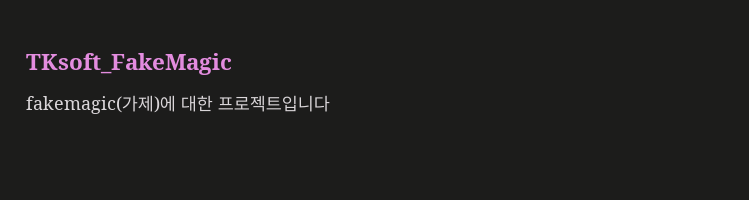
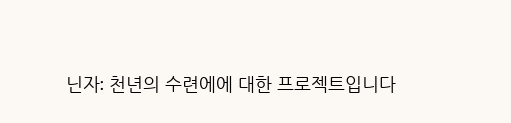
- TKsoft_FakeMagic
- fakemagic(가제)에 대한 프로젝트입니다
+ 닌자: 천년의 수련에에 대한 프로젝트입니다

